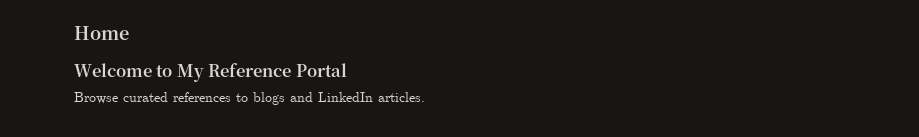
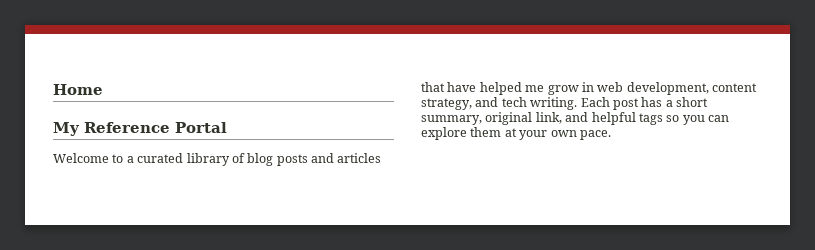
- Welcome to My Reference Portal
+ My Reference Portal
- Browse curated references to blogs and LinkedIn articles.
+ Welcome to a curated library of blog posts and articles that have helped me grow in web development, content strategy, and tech writing. Each post has a short summary, original link, and helpful tags so you can explore them at your own pace.

